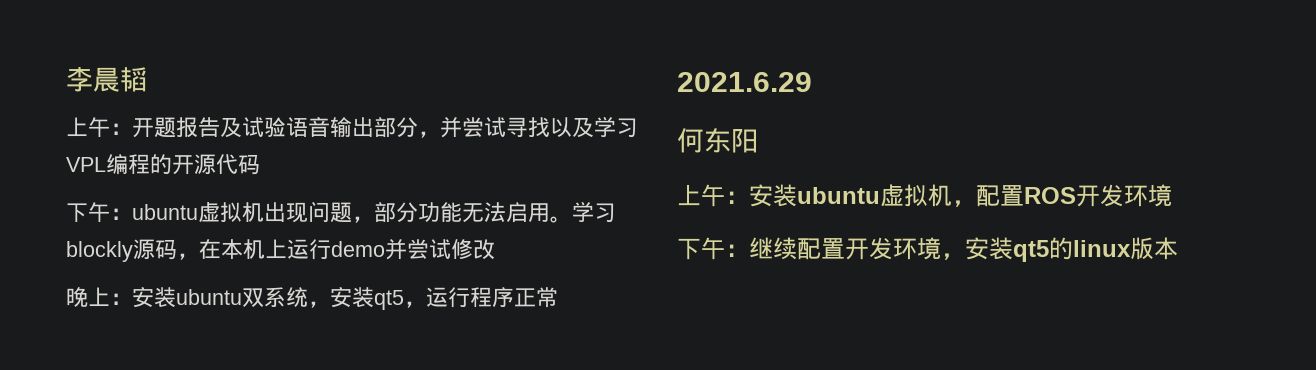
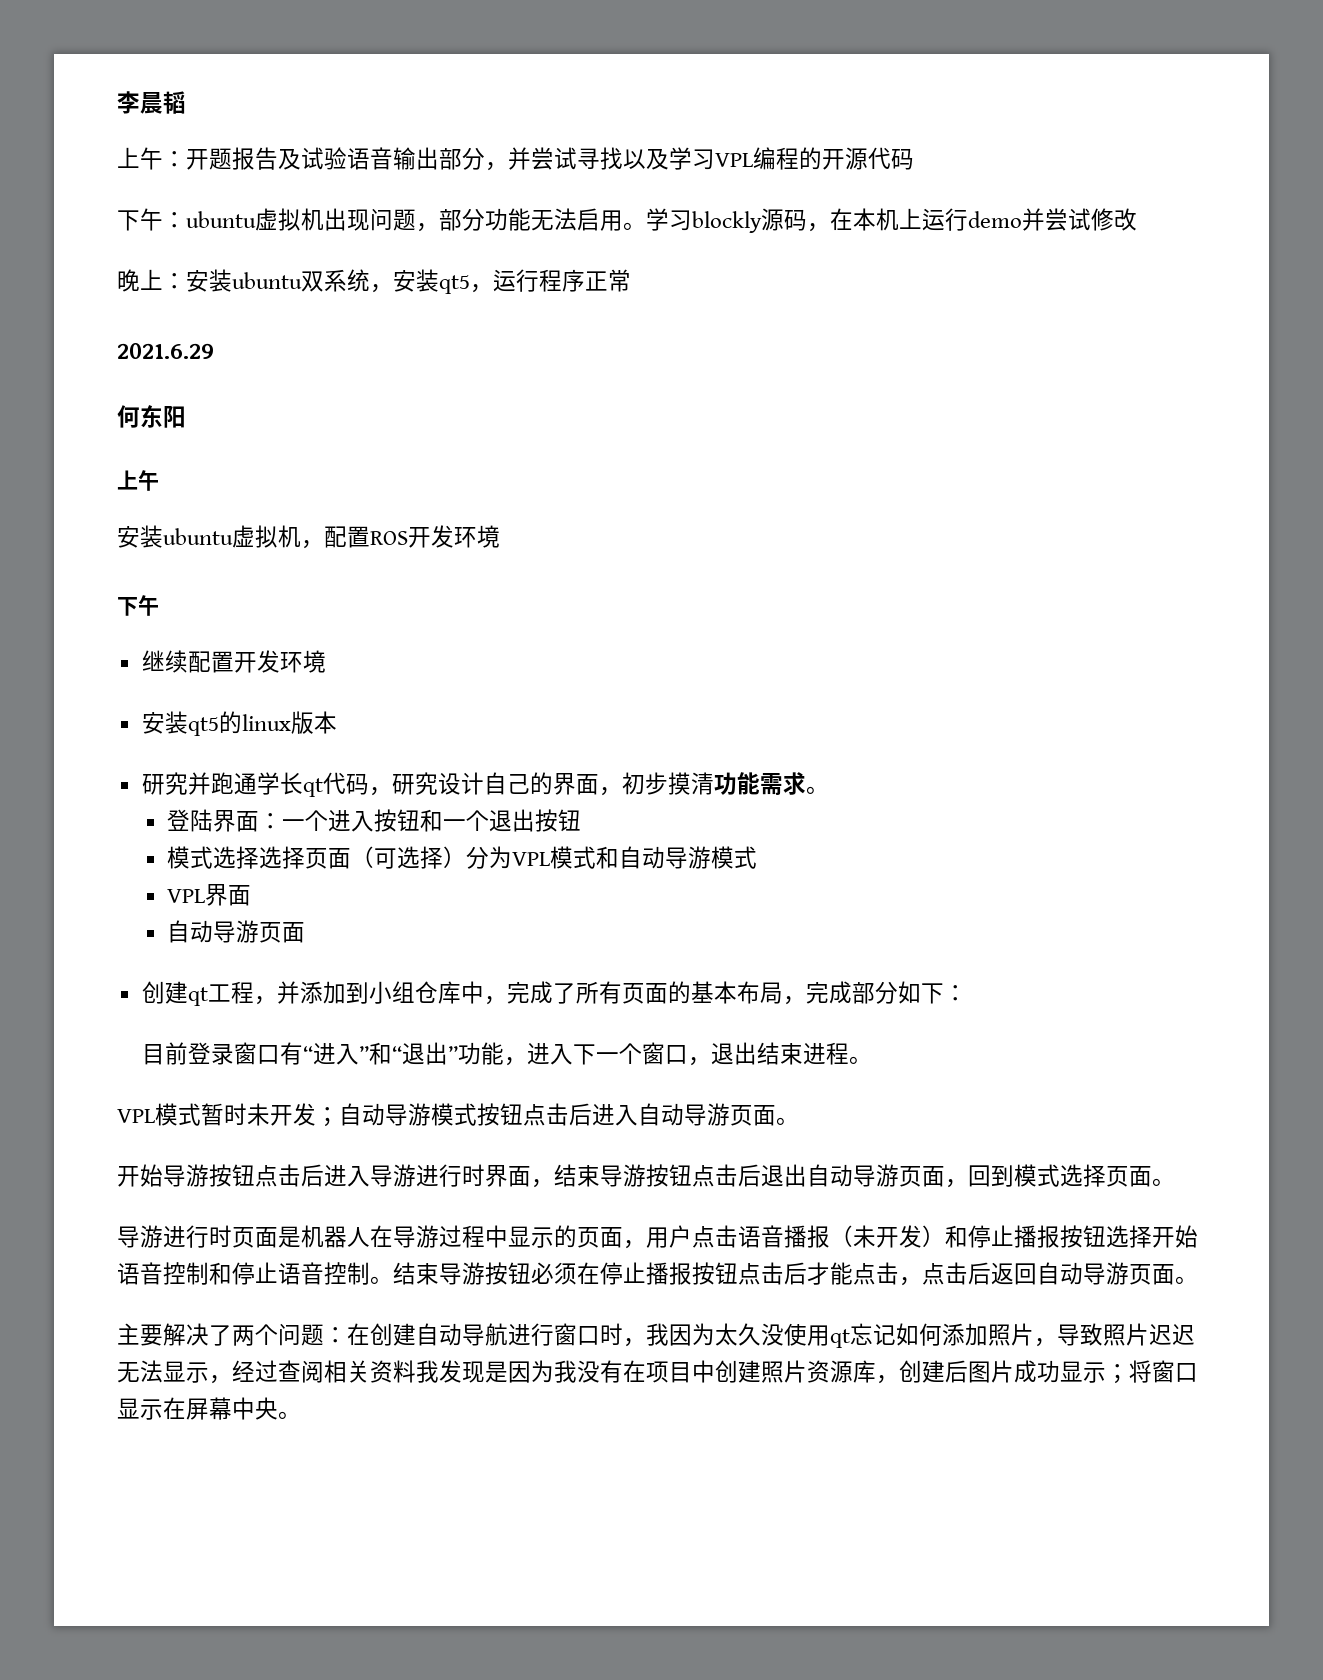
  何东阳
- 上午：安装ubuntu虚拟机，配置ROS开发环境
- 下午：继续配置开发环境，安装qt5的linux版本
+ 上午
+ 安装ubuntu虚拟机，配置ROS开发环境
+ 下午
+ 继续配置开发环境
+ 安装qt5的linux版本
+ 研究并跑通学长qt代码，研究设计自己的界面，初步摸清功能需求。
+ 登陆界面：一个进入按钮和一个退出按钮
+ 模式选择选择页面（可选择）分为VPL模式和自动导游模式
+ VPL界面
+ 自动导游页面
+ 创建qt工程，并添加到小组仓库中，完成了所有页面的基本布局，完成部分如下：
+ 目前登录窗口有“进入”和“退出”功能，进入下一个窗口，退出结束进程。
+ VPL模式暂时未开发；自动导游模式按钮点击后进入自动导游页面。
+ 开始导游按钮点击后进入导游进行时界面，结束导游按钮点击后退出自动导游页面，回到模式选择页面。
+ 导游进行时页面是机器人在导游过程中显示的页面，用户点击语音播报（未开发）和停止播报按钮选择开始语音控制和停止语音控制。结束导游按钮必须在停止播报按钮点击后才能点击，点击后返回自动导游页面。
+ 主要解决了两个问题：在创建自动导航进行窗口时，我因为太久没使用qt忘记如何添加照片，导致照片迟迟无法显示，经过查阅相关资料我发现是因为我没有在项目中创建照片资源库，创建后图片成功显示；将窗口显示在屏幕中央。

